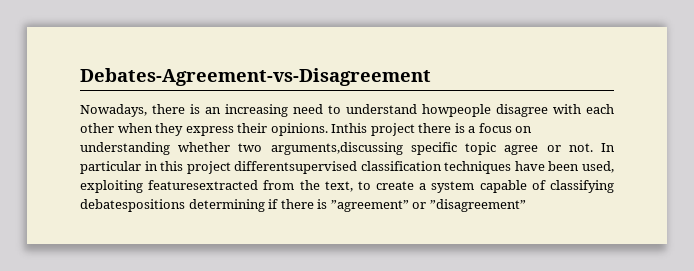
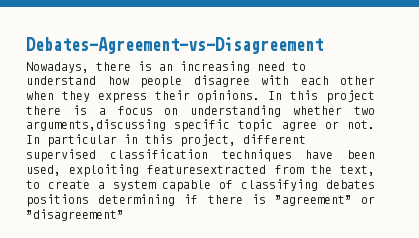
- Nowadays, there is an increasing need to understand howpeople disagree with each other when they express their opinions.
+ Nowadays, there is an increasing need to understand how people disagree with each other when they express their opinions.
- Inthis project there is a focus on understanding whether two arguments,discussing specific topic agree or not.
+ In this project there is a focus on understanding whether two arguments,discussing specific topic agree or not.
- In particular in this project differentsupervised classification techniques have been used, exploiting featuresextracted from the text, to create a system capable of classifying debatespositions determining if there is ”agreement” or ”disagreement”
+ In particular in this project, different supervised classification techniques have been used, exploiting featuresextracted from the text, to create a system capable of classifying debates positions determining if there is ”agreement” or ”disagreement”

